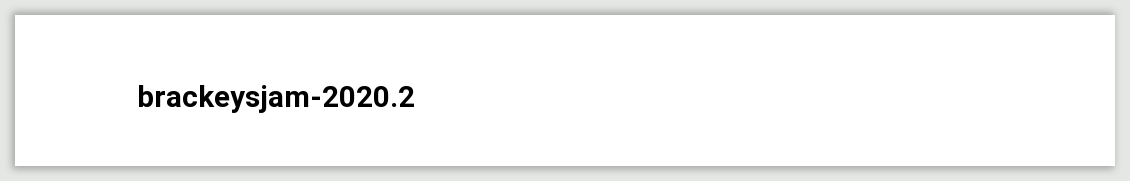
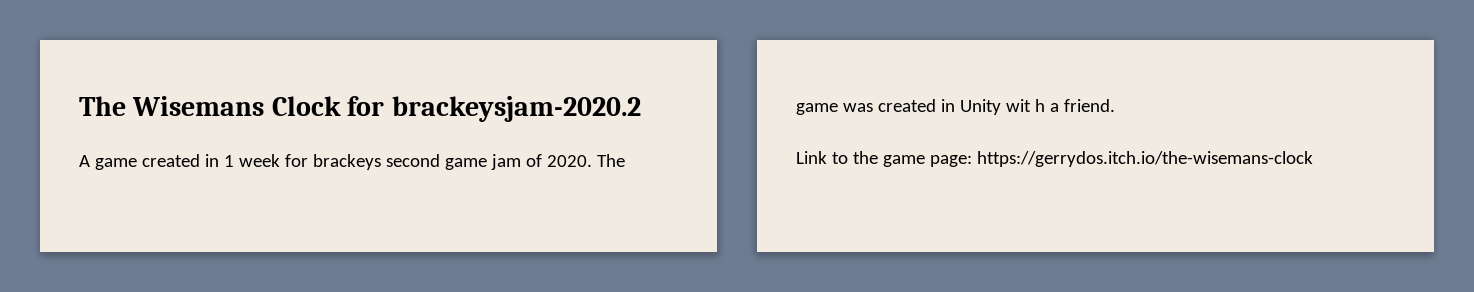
- brackeysjam-2020.2
+ The Wisemans Clock for brackeysjam-2020.2
+ A game created in 1 week for brackeys second game jam of 2020. The game was created in Unity wit h a friend.
+ Link to the game page: https://gerrydos.itch.io/the-wisemans-clock

